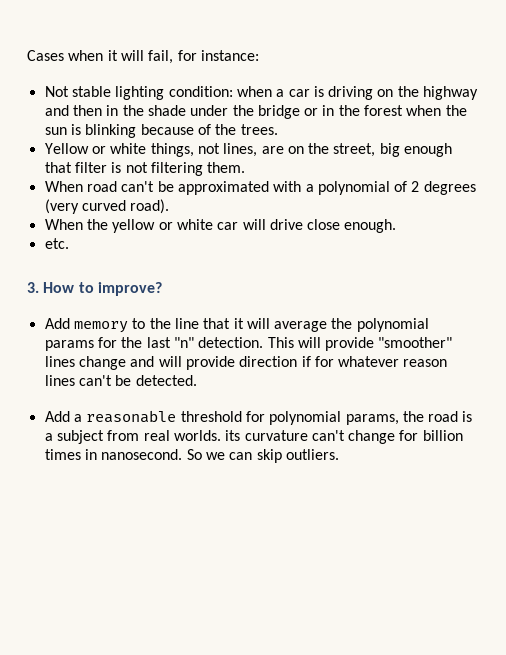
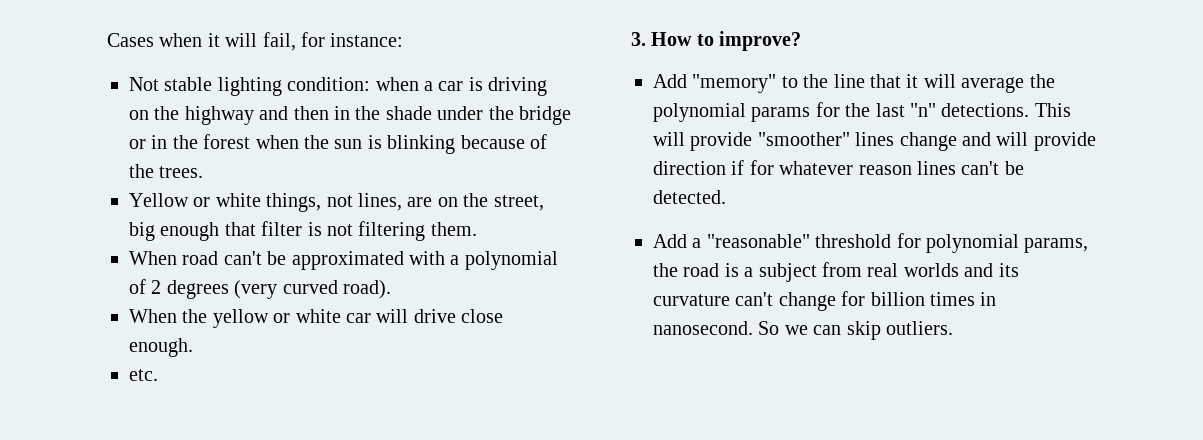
- Add memory to the line that it will average the polynomial params for the last "n" detection.
+ Add "memory" to the line that it will average the polynomial params for the last "n" detections.
- Add a reasonable threshold for polynomial params, the road is a subject from real worlds. its curvature can't change for billion times in nanosecond.
+ Add a "reasonable" threshold for polynomial params, the road is a subject from real worlds and its curvature can't change for billion times in nanosecond.

